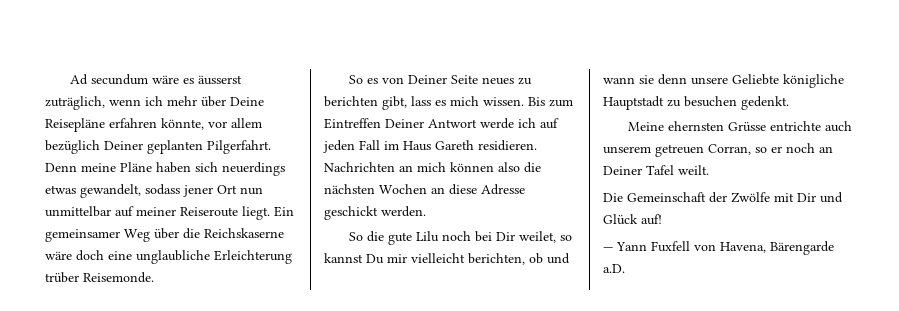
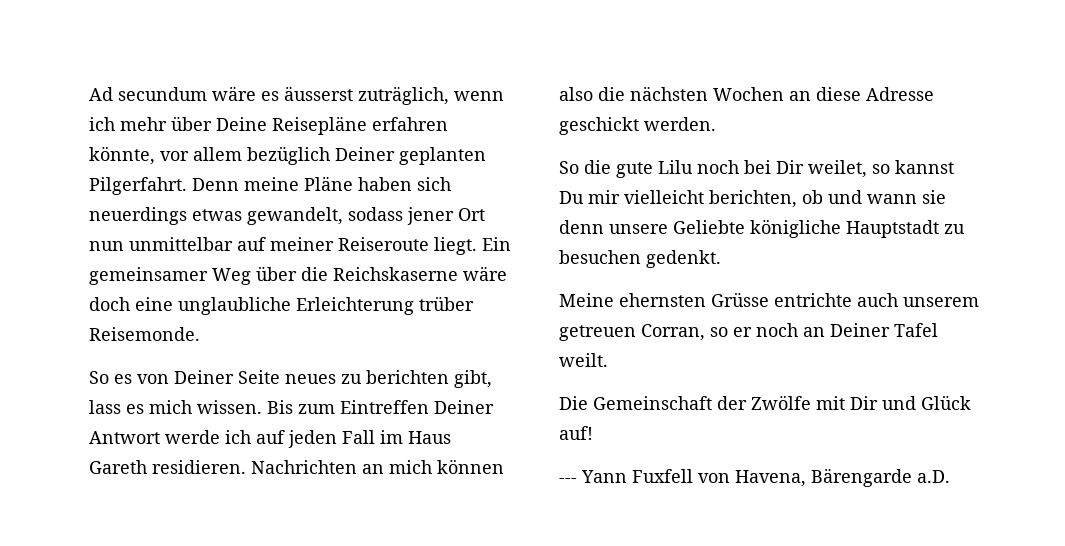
- — Yann Fuxfell von Havena, Bärengarde a.D.
+ --- Yann Fuxfell von Havena, Bärengarde a.D.

